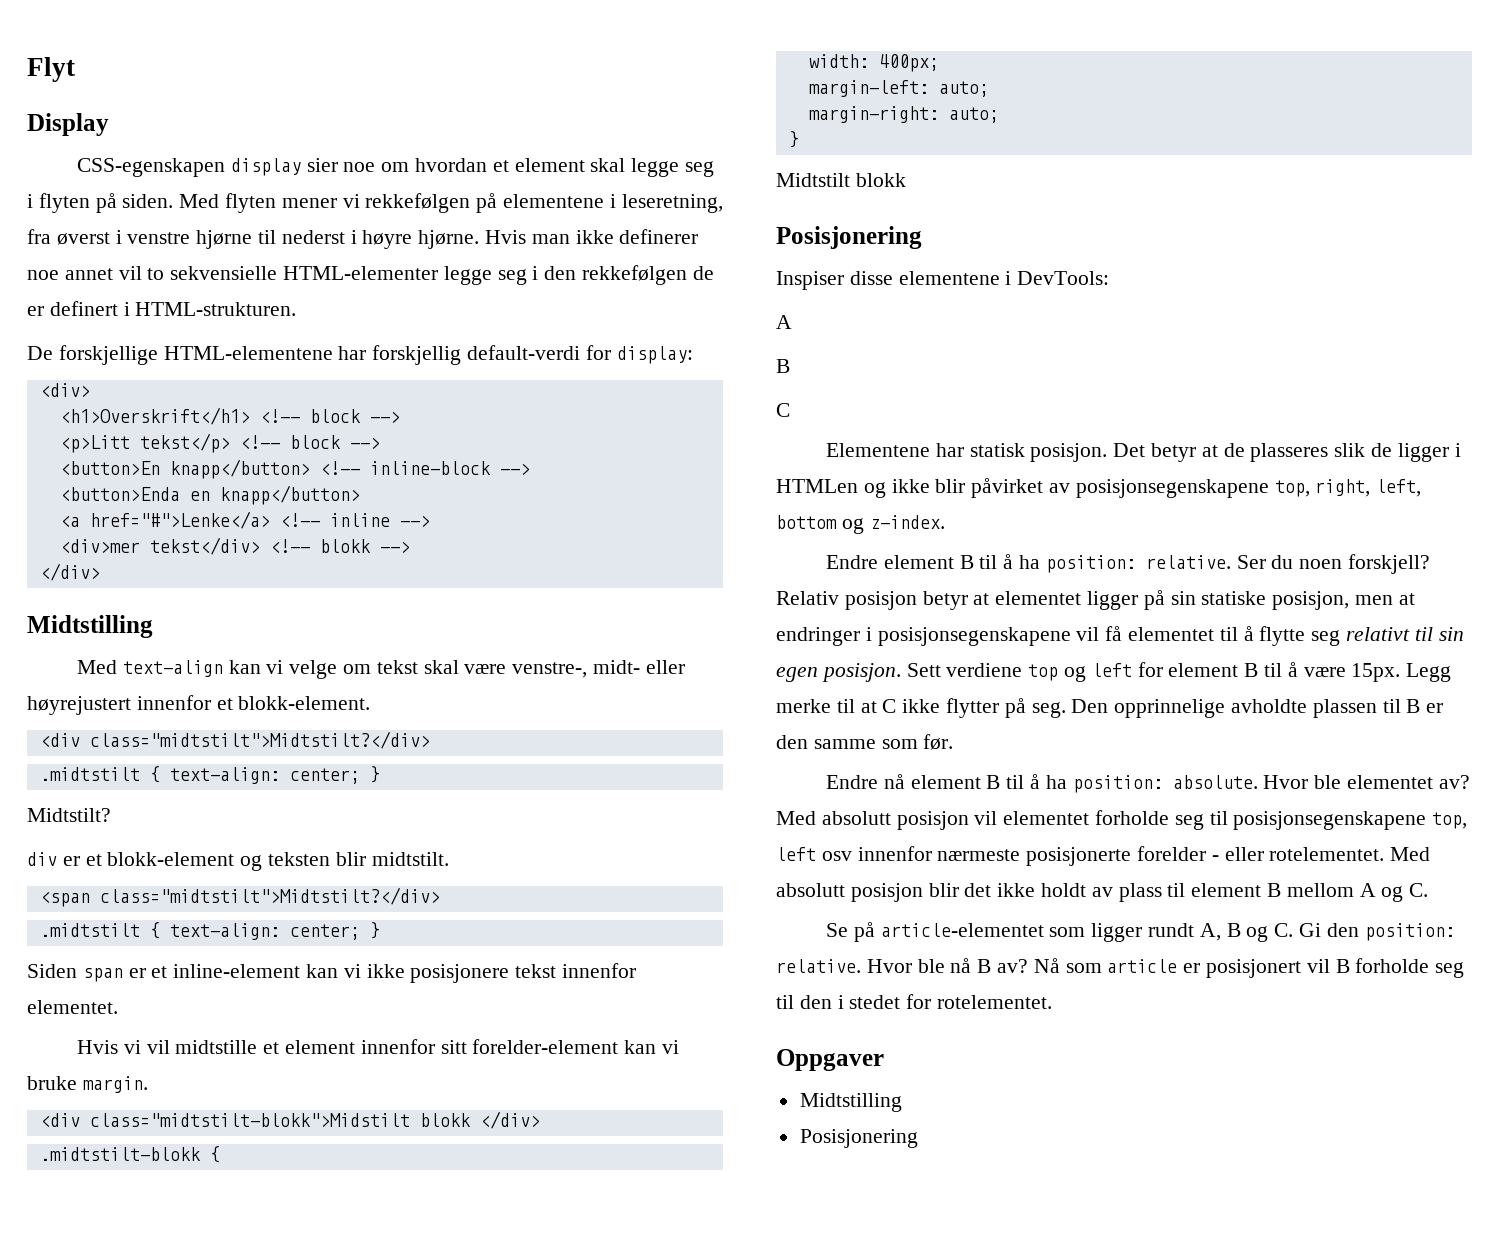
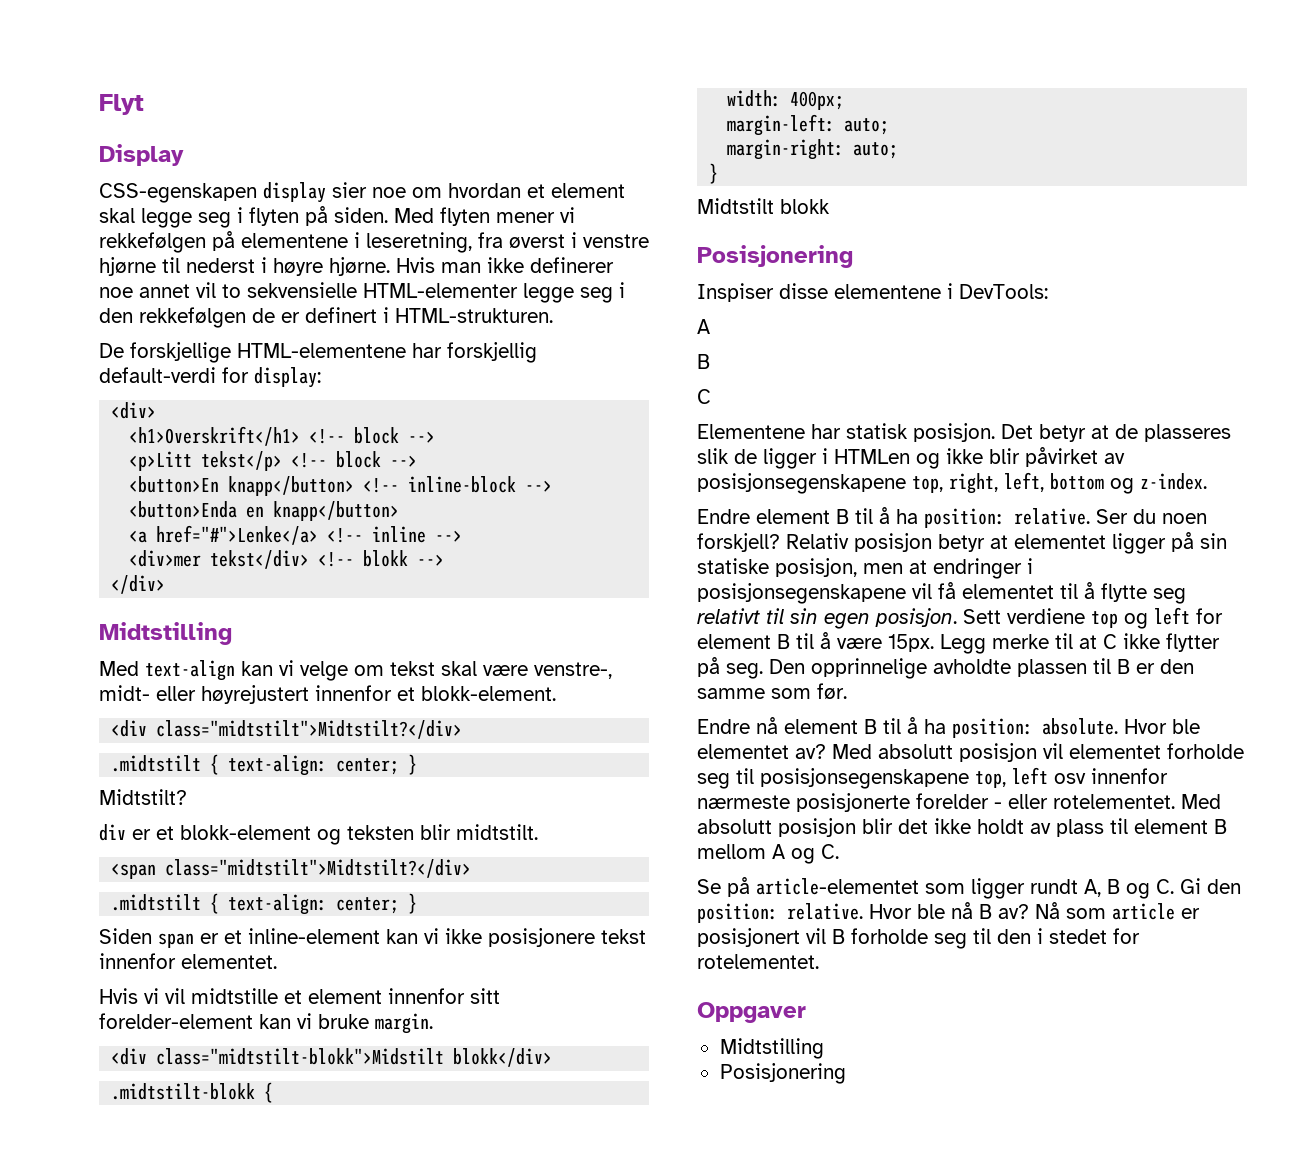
- <div class="midtstilt-blokk">Midstilt blokk </div>
+ <div class="midtstilt-blokk">Midstilt blokk</div>

